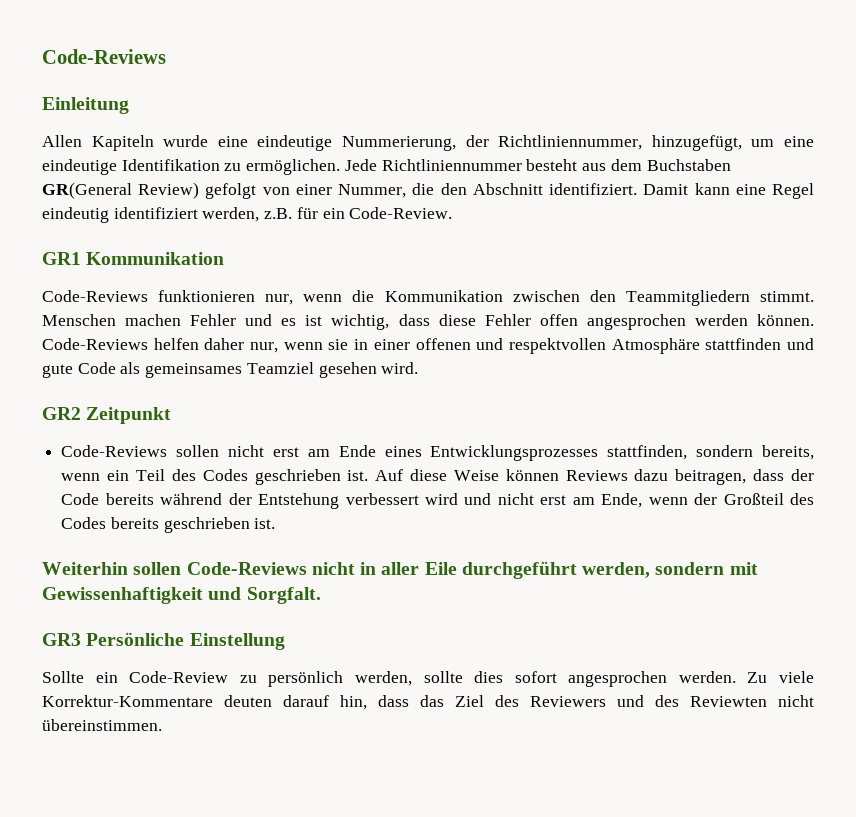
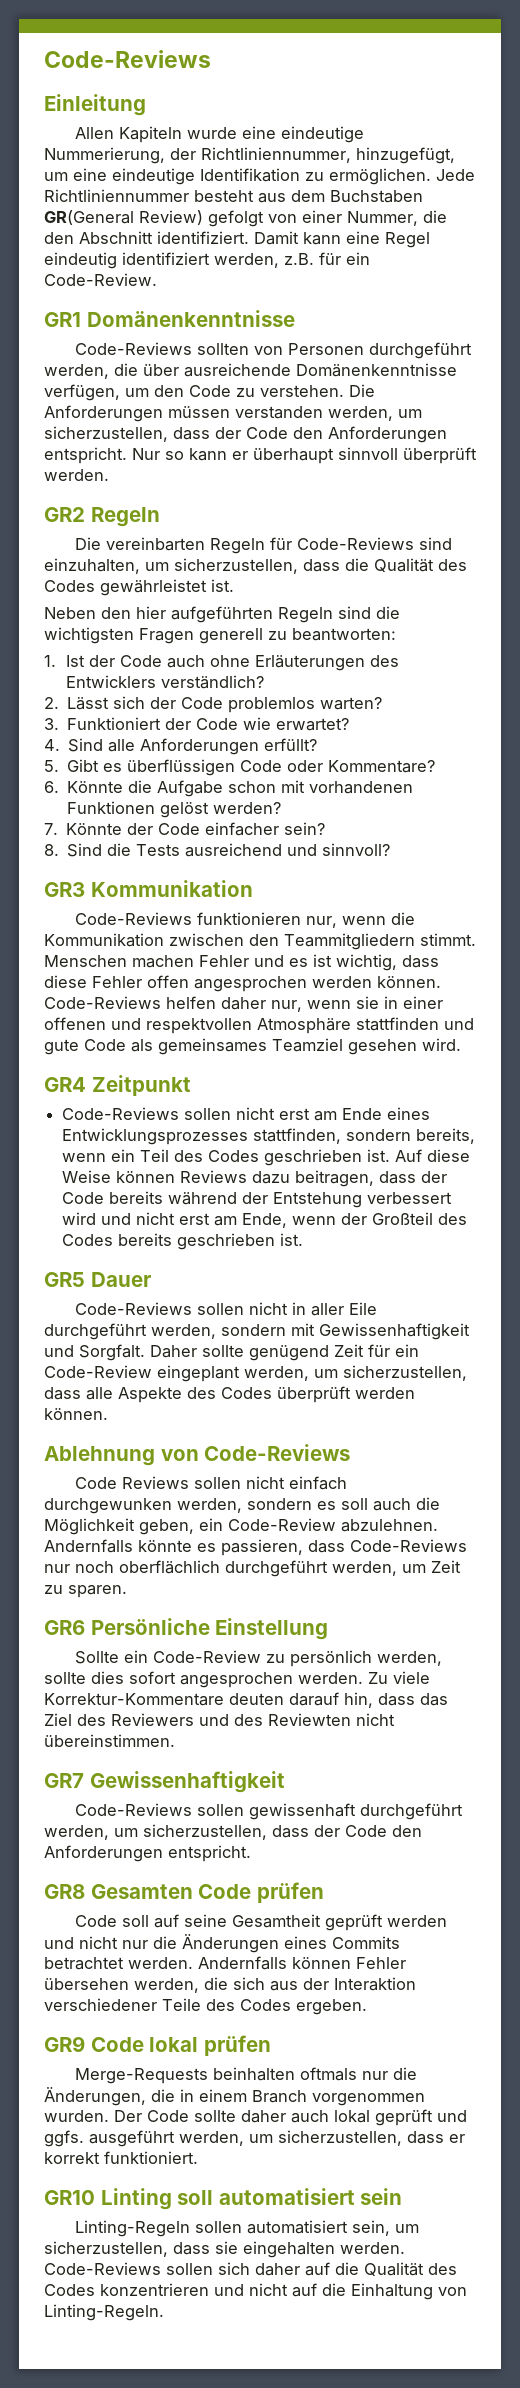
- GR1 Kommunikation
+ GR1 Domänenkenntnisse
+ Code-Reviews sollten von Personen durchgeführt werden, die über ausreichende Domänenkenntnisse verfügen, um den Code zu verstehen. Die Anforderungen müssen verstanden werden, um sicherzustellen, dass der Code den Anforderungen entspricht. Nur so kann er überhaupt sinnvoll überprüft werden.
+ GR2 Regeln
+ Die vereinbarten Regeln für Code-Reviews sind einzuhalten, um sicherzustellen, dass die Qualität des Codes gewährleistet ist.
+ Neben den hier aufgeführten Regeln sind die wichtigsten Fragen generell zu beantworten:
+ 1. Ist der Code auch ohne Erläuterungen des Entwicklers verständlich?
+ 2. Lässt sich der Code problemlos warten?
+ 3. Funktioniert der Code wie erwartet?
+ 4. Sind alle Anforderungen erfüllt?
+ 5. Gibt es überflüssigen Code oder Kommentare?
+ 6. Könnte die Aufgabe schon mit vorhandenen Funktionen gelöst werden?
+ 7. Könnte der Code einfacher sein?
+ 8. Sind die Tests ausreichend und sinnvoll?
+ GR3 Kommunikation
- GR2 Zeitpunkt
+ GR4 Zeitpunkt
- Weiterhin sollen Code-Reviews nicht in aller Eile durchgeführt werden, sondern mit Gewissenhaftigkeit und Sorgfalt.
- GR3 Persönliche Einstellung
+ GR5 Dauer
+ Code-Reviews sollen nicht in aller Eile durchgeführt werden, sondern mit Gewissenhaftigkeit und Sorgfalt. Daher sollte genügend Zeit für ein Code-Review eingeplant werden, um sicherzustellen, dass alle Aspekte des Codes überprüft werden können.
+ Ablehnung von Code-Reviews
+ Code Reviews sollen nicht einfach durchgewunken werden, sondern es soll auch die Möglichkeit geben, ein Code-Review abzulehnen. Andernfalls könnte es passieren, dass Code-Reviews nur noch oberflächlich durchgeführt werden, um Zeit zu sparen.
+ GR6 Persönliche Einstellung
+ GR7 Gewissenhaftigkeit
+ Code-Reviews sollen gewissenhaft durchgeführt werden, um sicherzustellen, dass der Code den Anforderungen entspricht.
+ GR8 Gesamten Code prüfen
+ Code soll auf seine Gesamtheit geprüft werden und nicht nur die Änderungen eines Commits betrachtet werden. Andernfalls können Fehler übersehen werden, die sich aus der Interaktion verschiedener Teile des Codes ergeben.
+ GR9 Code lokal prüfen
+ Merge-Requests beinhalten oftmals nur die Änderungen, die in einem Branch vorgenommen wurden. Der Code sollte daher auch lokal geprüft und ggfs. ausgeführt werden, um sicherzustellen, dass er korrekt funktioniert.
+ GR10 Linting soll automatisiert sein
+ Linting-Regeln sollen automatisiert sein, um sicherzustellen, dass sie eingehalten werden. Code-Reviews sollen sich daher auf die Qualität des Codes konzentrieren und nicht auf die Einhaltung von Linting-Regeln.

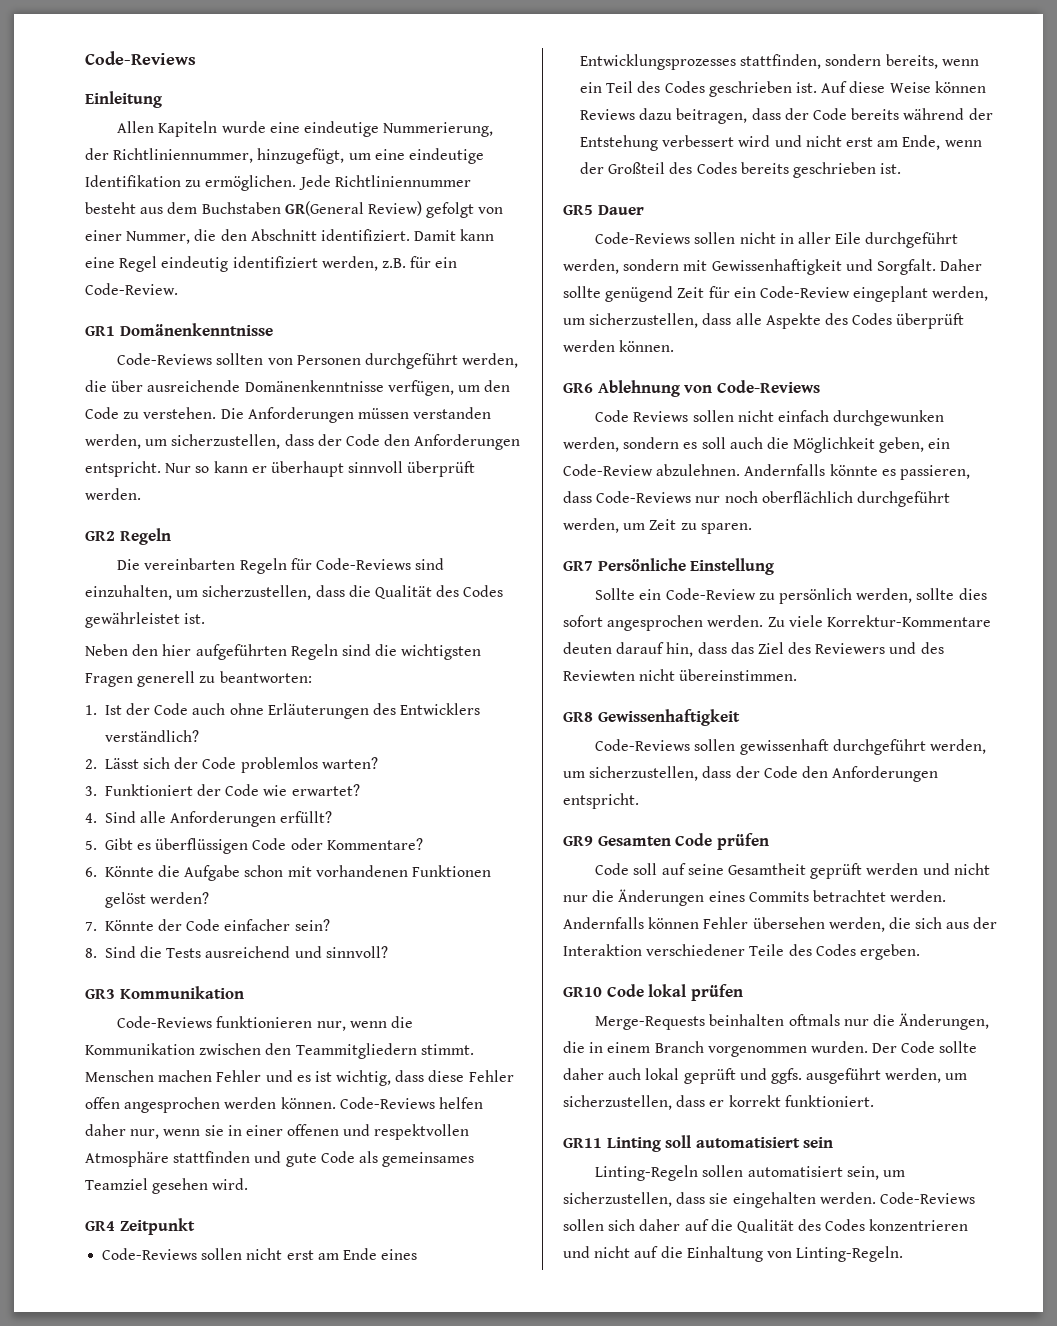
- Ablehnung von Code-Reviews
+ GR6 Ablehnung von Code-Reviews
- GR6 Persönliche Einstellung
+ GR7 Persönliche Einstellung
- GR7 Gewissenhaftigkeit
+ GR8 Gewissenhaftigkeit
- GR8 Gesamten Code prüfen
+ GR9 Gesamten Code prüfen
- GR9 Code lokal prüfen
+ GR10 Code lokal prüfen
- GR10 Linting soll automatisiert sein
+ GR11 Linting soll automatisiert sein

